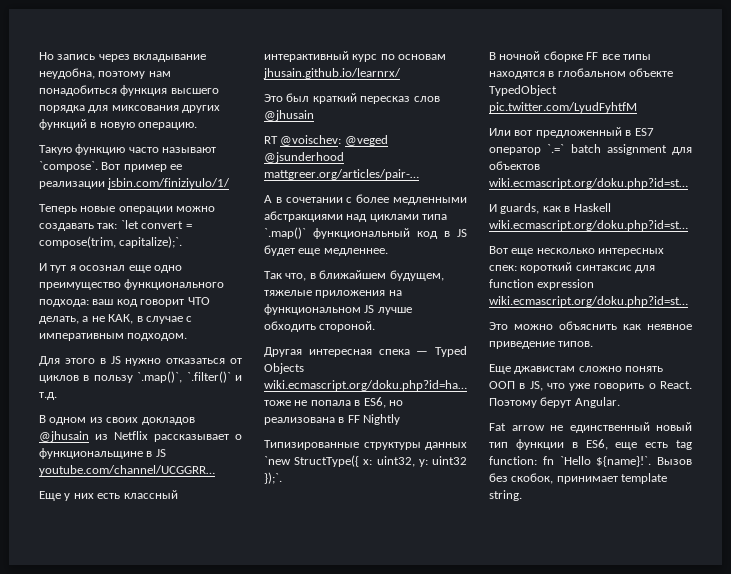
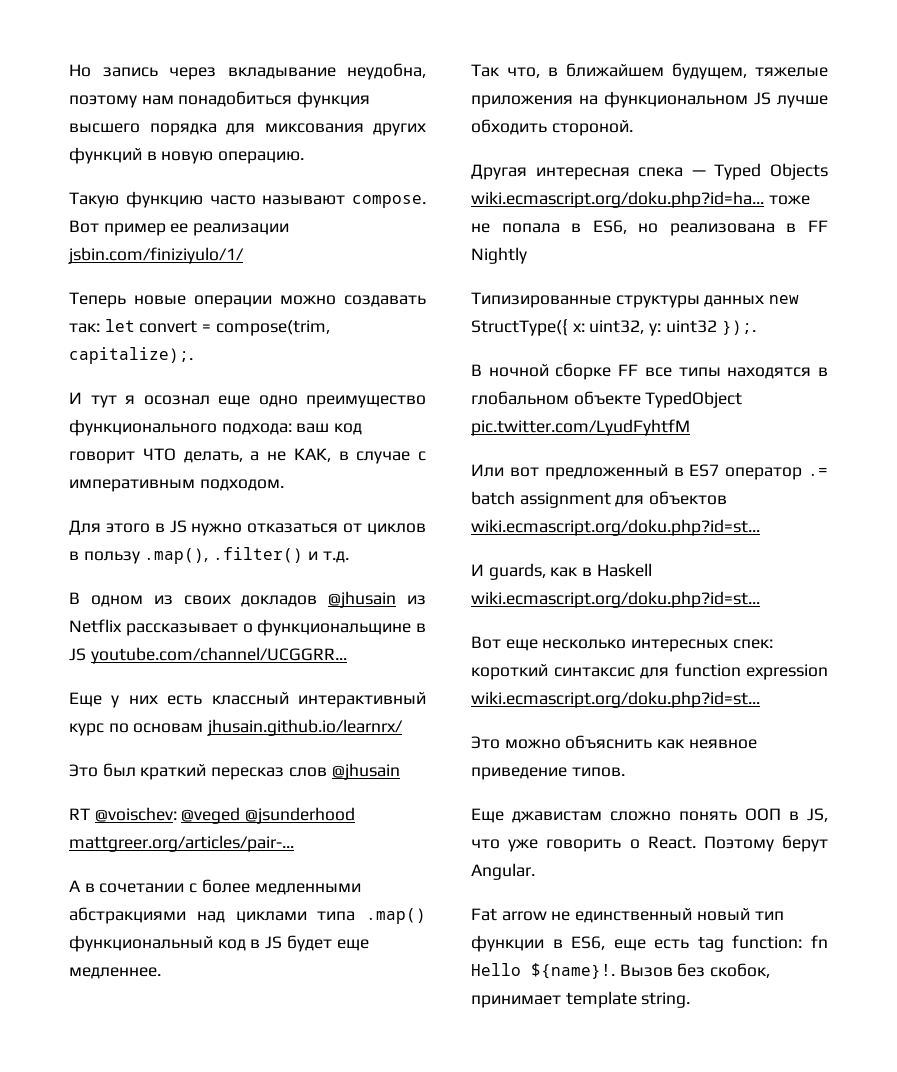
- Такую функцию часто называют `compose`.
+ Такую функцию часто называют compose.
- Теперь новые операции можно создавать так: `let convert = compose(trim, capitalize);`.
+ Теперь новые операции можно создавать так: let convert = compose(trim, capitalize);.
- Для этого в JS нужно отказаться от циклов в пользу `.map()`, `.filter()` и т.д.
+ Для этого в JS нужно отказаться от циклов в пользу .map(), .filter() и т.д.
- А в сочетании с более медленными абстракциями над циклами типа `.map()` функциональный код в JS будет еще медленнее.
+ А в сочетании с более медленными абстракциями над циклами типа .map() функциональный код в JS будет еще медленнее.
- Типизированные структуры данных `new StructType({ x: uint32, y: uint32 });`.
+ Типизированные структуры данных new StructType({ x: uint32, y: uint32 });.
- Или вот предложенный в ES7 оператор `.=` batch assignment для объектов wiki.ecmascript.org/doku.php?id=st…
+ Или вот предложенный в ES7 оператор .= batch assignment для объектов wiki.ecmascript.org/doku.php?id=st…
- Fat arrow не единственный новый тип функции в ES6, еще есть tag function: fn `Hello ${name}!`.
+ Fat arrow не единственный новый тип функции в ES6, еще есть tag function: fn Hello ${name}!.

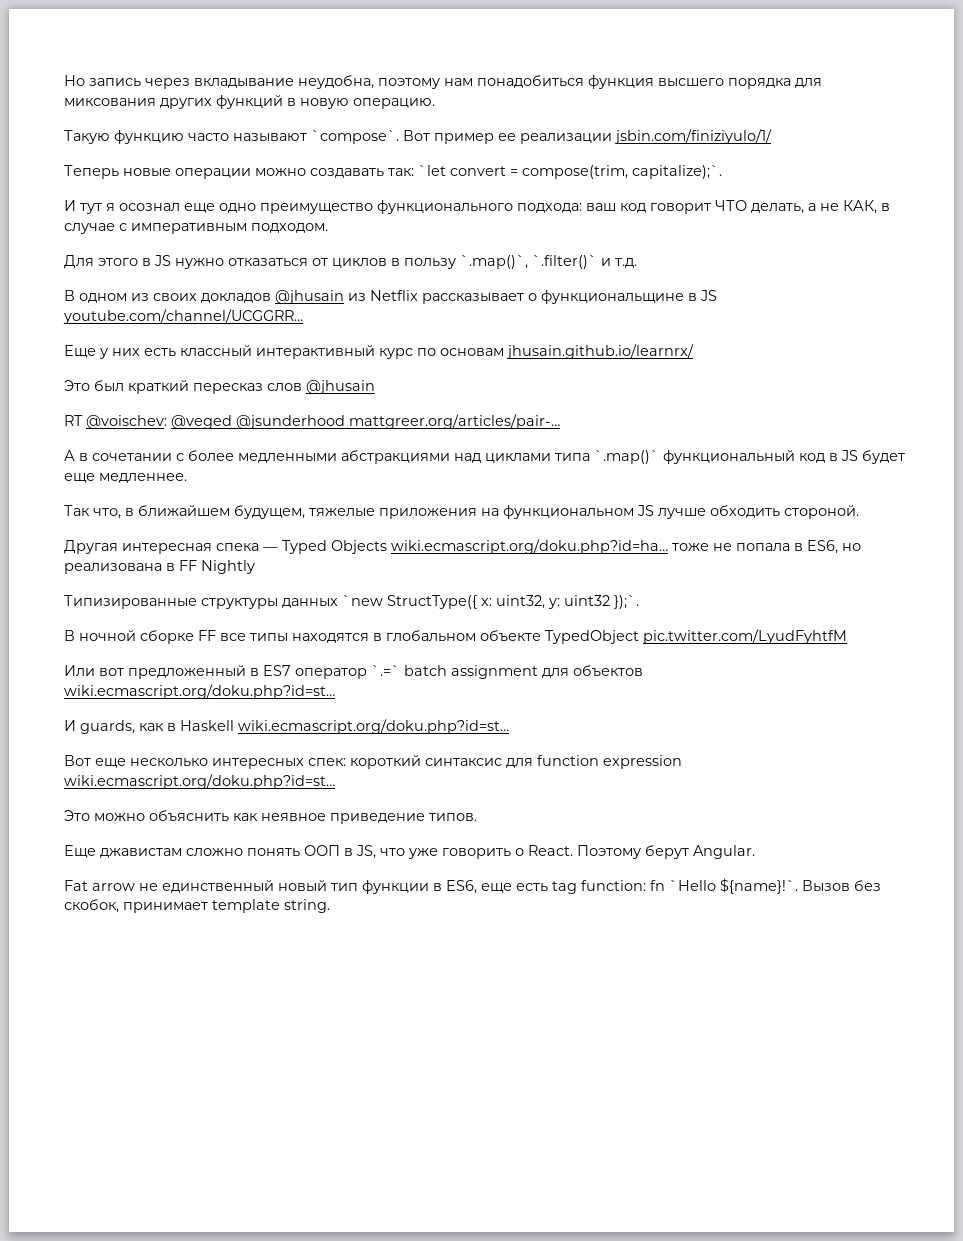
- Такую функцию часто называют compose.
+ Такую функцию часто называют `compose`.
- Теперь новые операции можно создавать так: let convert = compose(trim, capitalize);.
+ Теперь новые операции можно создавать так: `let convert = compose(trim, capitalize);`.
- Для этого в JS нужно отказаться от циклов в пользу .map(), .filter() и т.д.
+ Для этого в JS нужно отказаться от циклов в пользу `.map()`, `.filter()` и т.д.
- А в сочетании с более медленными абстракциями над циклами типа .map() функциональный код в JS будет еще медленнее.
+ А в сочетании с более медленными абстракциями над циклами типа `.map()` функциональный код в JS будет еще медленнее.
- Типизированные структуры данных new StructType({ x: uint32, y: uint32 });.
+ Типизированные структуры данных `new StructType({ x: uint32, y: uint32 });`.
- Или вот предложенный в ES7 оператор .= batch assignment для объектов wiki.ecmascript.org/doku.php?id=st…
+ Или вот предложенный в ES7 оператор `.=` batch assignment для объектов wiki.ecmascript.org/doku.php?id=st…
- Fat arrow не единственный новый тип функции в ES6, еще есть tag function: fn Hello ${name}!.
+ Fat arrow не единственный новый тип функции в ES6, еще есть tag function: fn `Hello ${name}!`.

